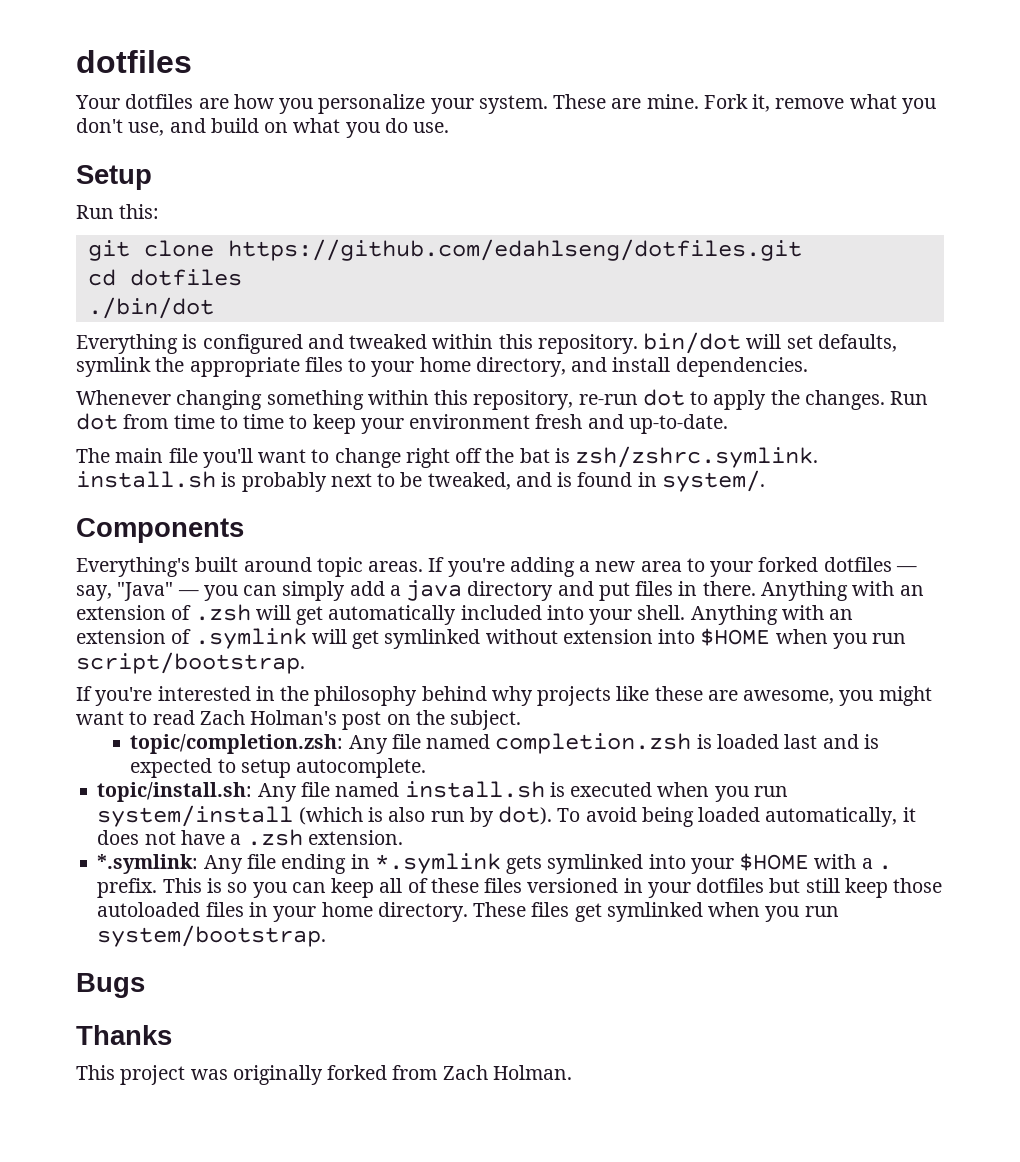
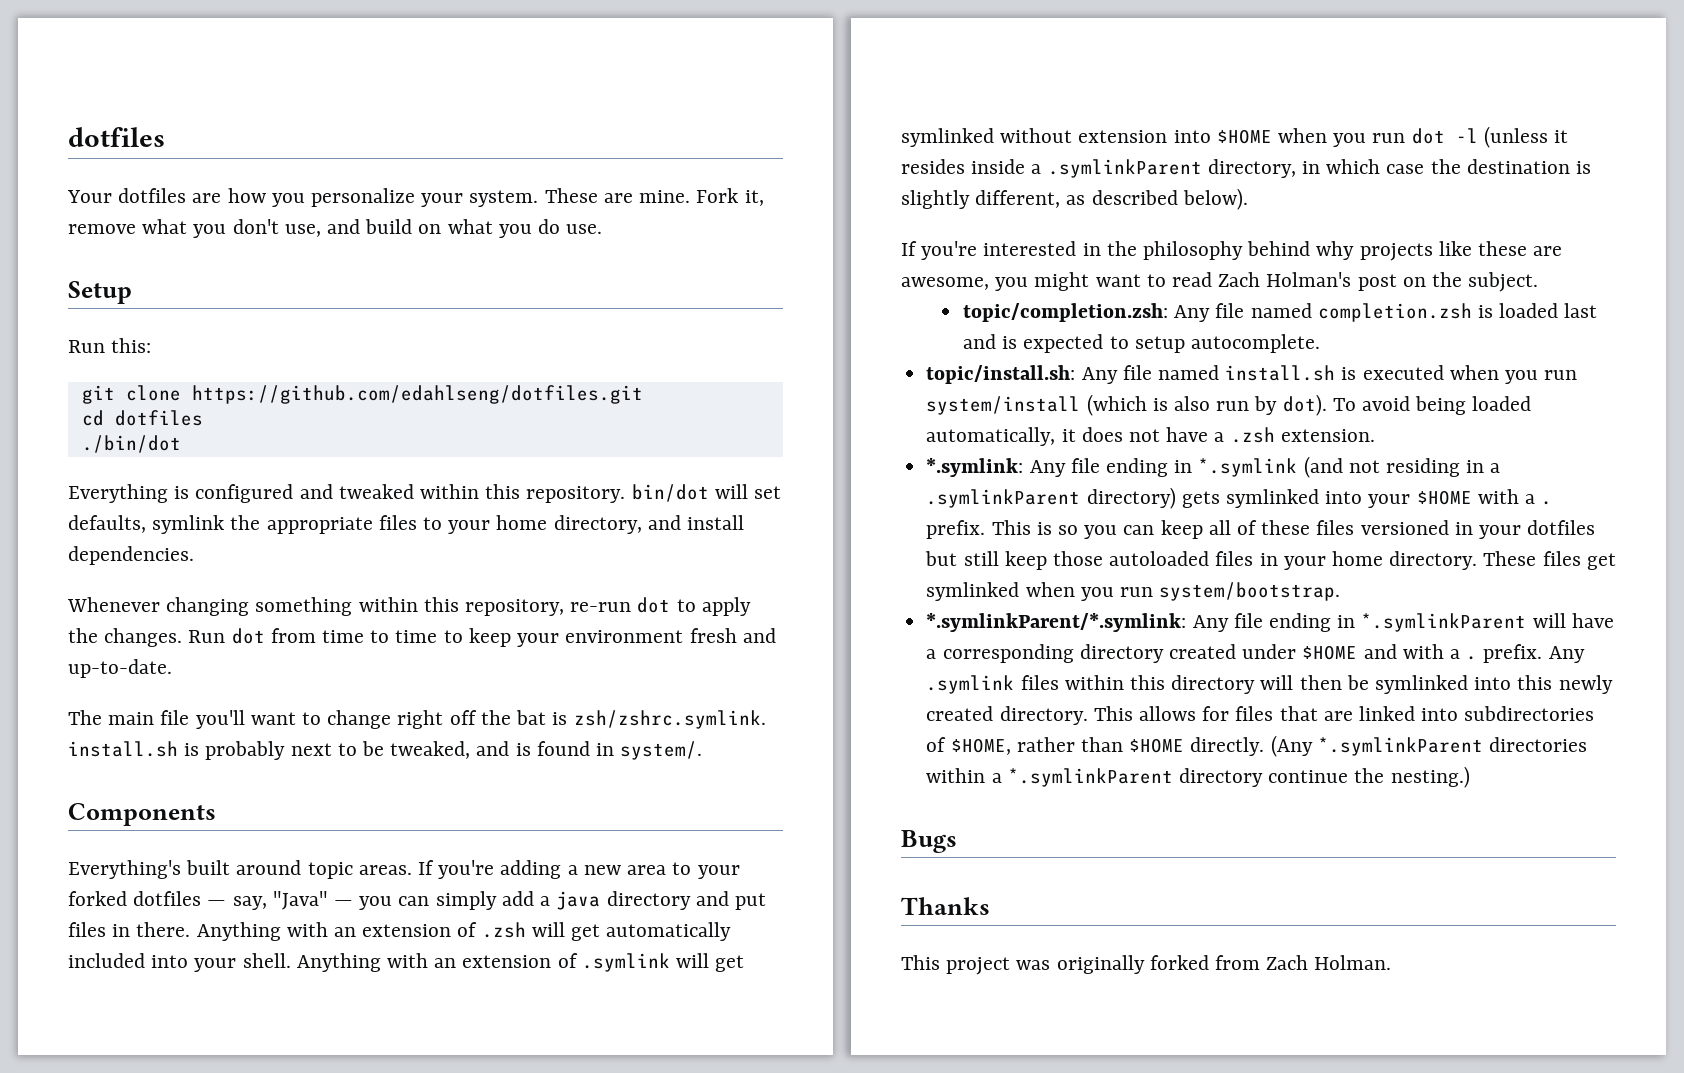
- Anything with an extension of .symlink will get symlinked without extension into $HOME when you run script/bootstrap.
+ Anything with an extension of .symlink will get symlinked without extension into $HOME when you run dot -l (unless it resides inside a .symlinkParent directory, in which case the destination is slightly different, as described below).
- *.symlink: Any file ending in *.symlink gets symlinked into your $HOME with a . prefix.
+ *.symlink: Any file ending in *.symlink (and not residing in a .symlinkParent directory) gets symlinked into your $HOME with a . prefix.
+ *.symlinkParent/*.symlink: Any file ending in *.symlinkParent will have a corresponding directory created under $HOME and with a . prefix. Any .symlink files within this directory will then be symlinked into this newly created directory. This allows for files that are linked into subdirectories of $HOME, rather than $HOME directly. (Any *.symlinkParent directories within a *.symlinkParent directory continue the nesting.)

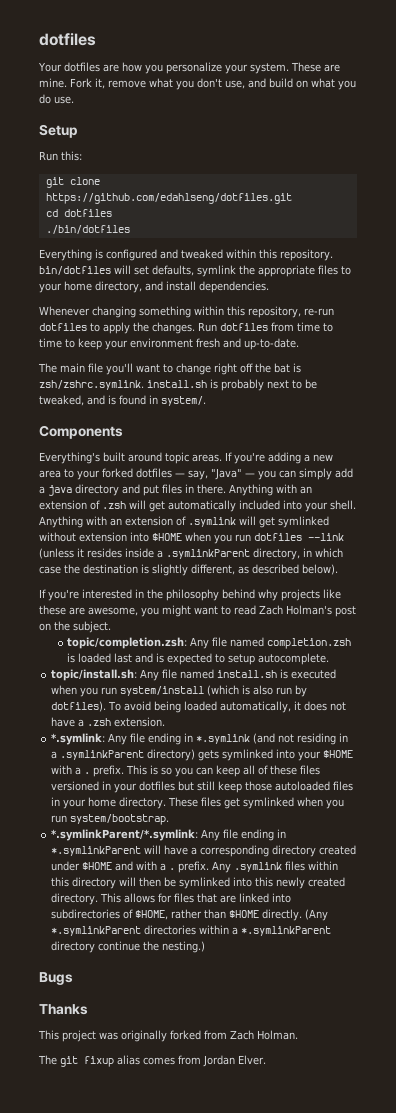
- ./bin/dot
+ ./bin/dotfiles
- Everything is configured and tweaked within this repository. bin/dot will set defaults, symlink the appropriate files to your home directory, and install dependencies.
+ Everything is configured and tweaked within this repository. bin/dotfiles will set defaults, symlink the appropriate files to your home directory, and install dependencies.
- Whenever changing something within this repository, re-run dot to apply the changes.
+ Whenever changing something within this repository, re-run dotfiles to apply the changes.
- Run dot from time to time to keep your environment fresh and up-to-date.
+ Run dotfiles from time to time to keep your environment fresh and up-to-date.
- Anything with an extension of .symlink will get symlinked without extension into $HOME when you run dot -l (unless it resides inside a .symlinkParent directory, in which case the destination is slightly different, as described below).
+ Anything with an extension of .symlink will get symlinked without extension into $HOME when you run dotfiles --link (unless it resides inside a .symlinkParent directory, in which case the destination is slightly different, as described below).
- topic/install.sh: Any file named install.sh is executed when you run system/install (which is also run by dot).
+ topic/install.sh: Any file named install.sh is executed when you run system/install (which is also run by dotfiles).
+ The git fixup alias comes from Jordan Elver.

